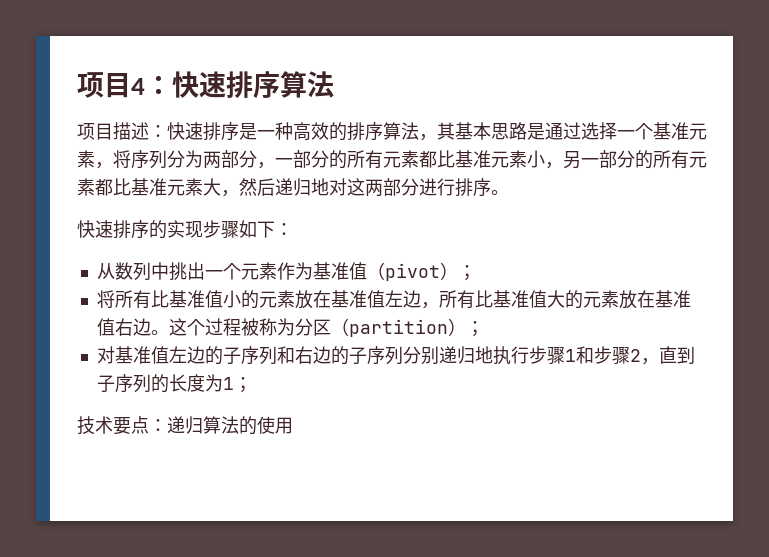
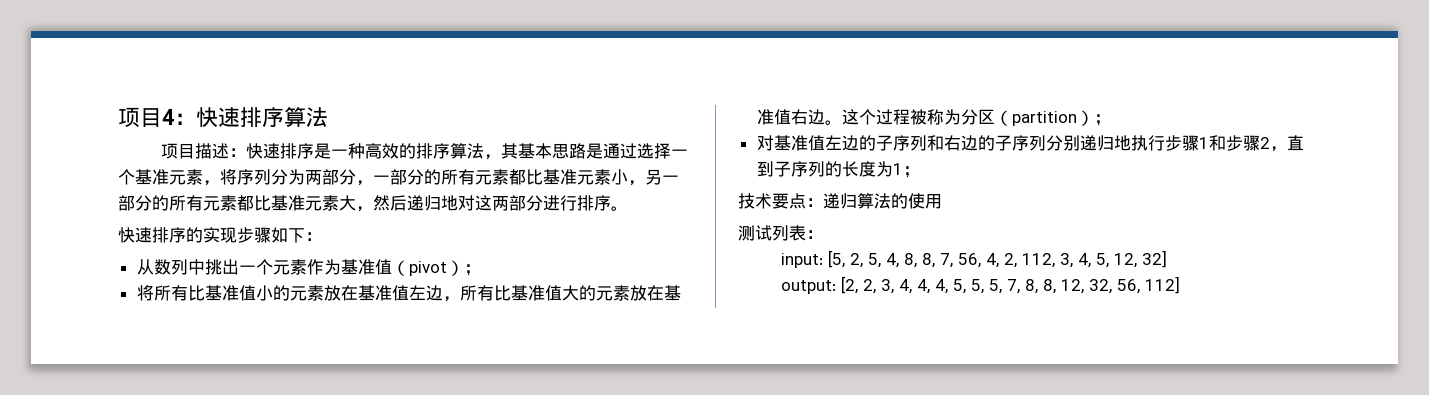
+ 测试列表：
+ input: [5, 2, 5, 4, 8, 8, 7, 56, 4, 2, 112, 3, 4, 5, 12, 32]
+ output: [2, 2, 3, 4, 4, 4, 5, 5, 5, 7, 8, 8, 12, 32, 56, 112]

